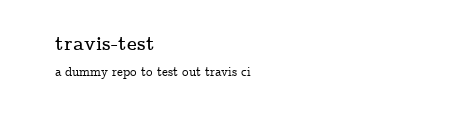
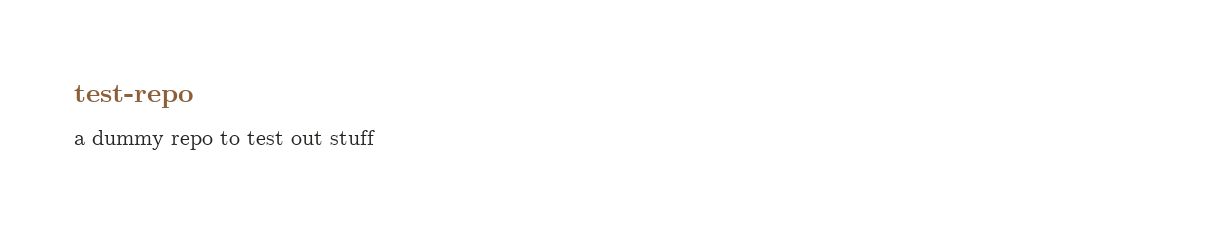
- travis-test
+ test-repo
- a dummy repo to test out travis ci
+ a dummy repo to test out stuff

